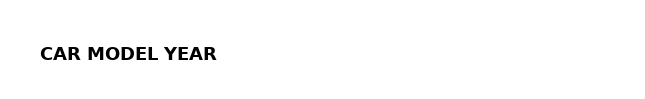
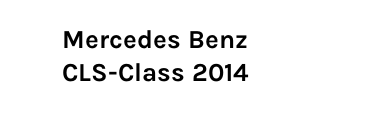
- CAR MODEL YEAR
+ Mercedes Benz CLS-Class 2014

